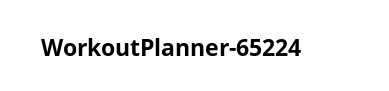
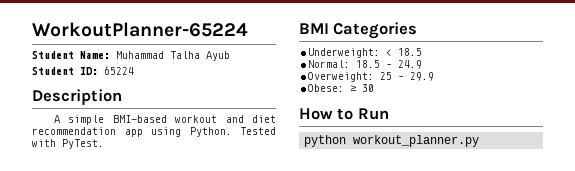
+ Student Name: Muhammad Talha Ayub
+ Student ID: 65224
+ Description
+ A simple BMI-based workout and diet recommendation app using Python. Tested with PyTest.
+ BMI Categories
+ Underweight: < 18.5
+ Normal: 18.5 – 24.9
+ Overweight: 25 – 29.9
+ Obese: ≥ 30
+ How to Run
+ python workout_planner.py

